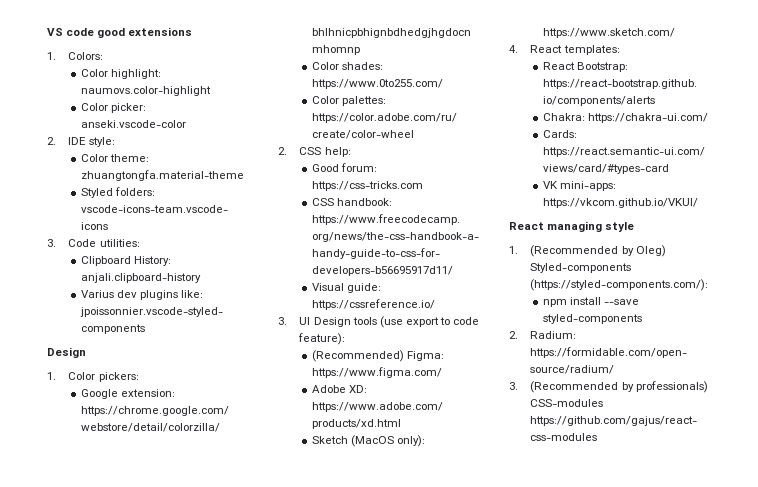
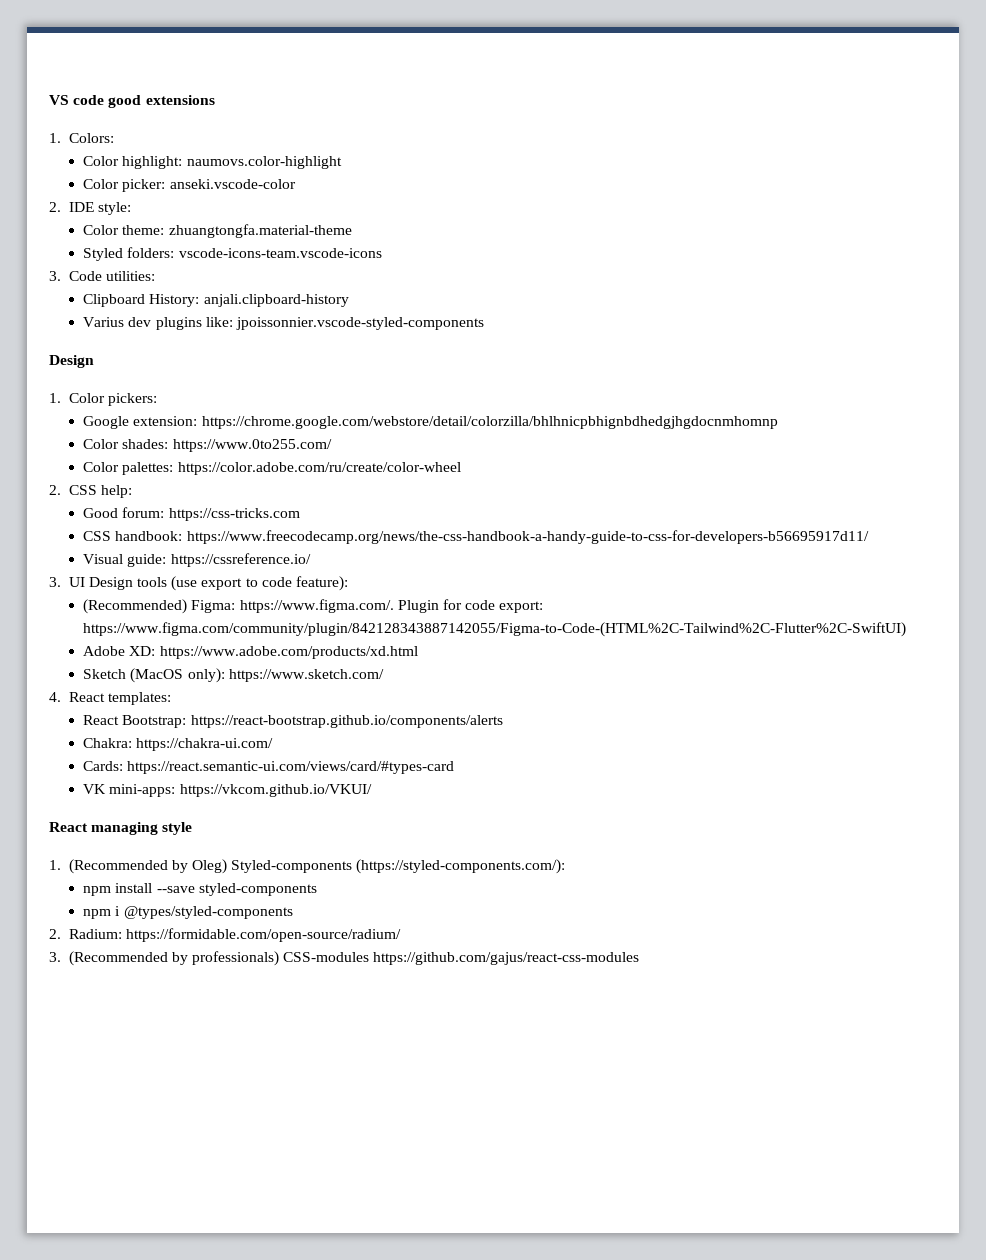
- (Recommended) Figma: https://www.figma.com/
+ (Recommended) Figma: https://www.figma.com/. Plugin for code export: https://www.figma.com/community/plugin/842128343887142055/Figma-to-Code-(HTML%2C-Tailwind%2C-Flutter%2C-SwiftUI)
+ npm i @types/styled-components

